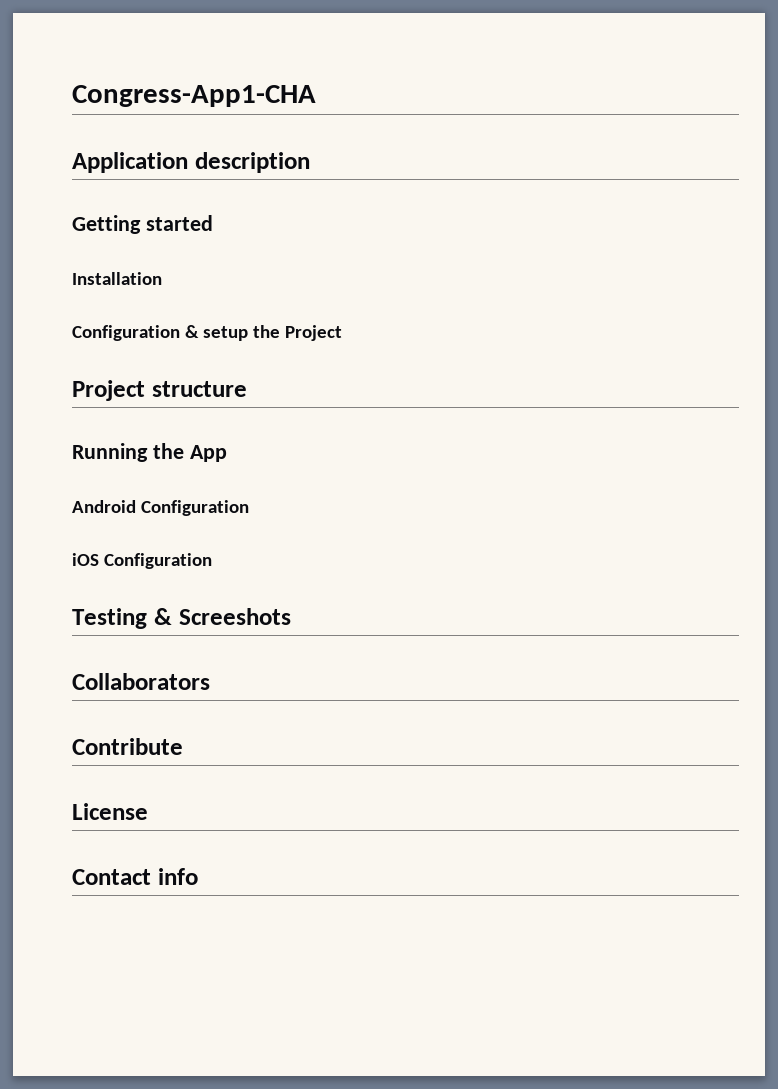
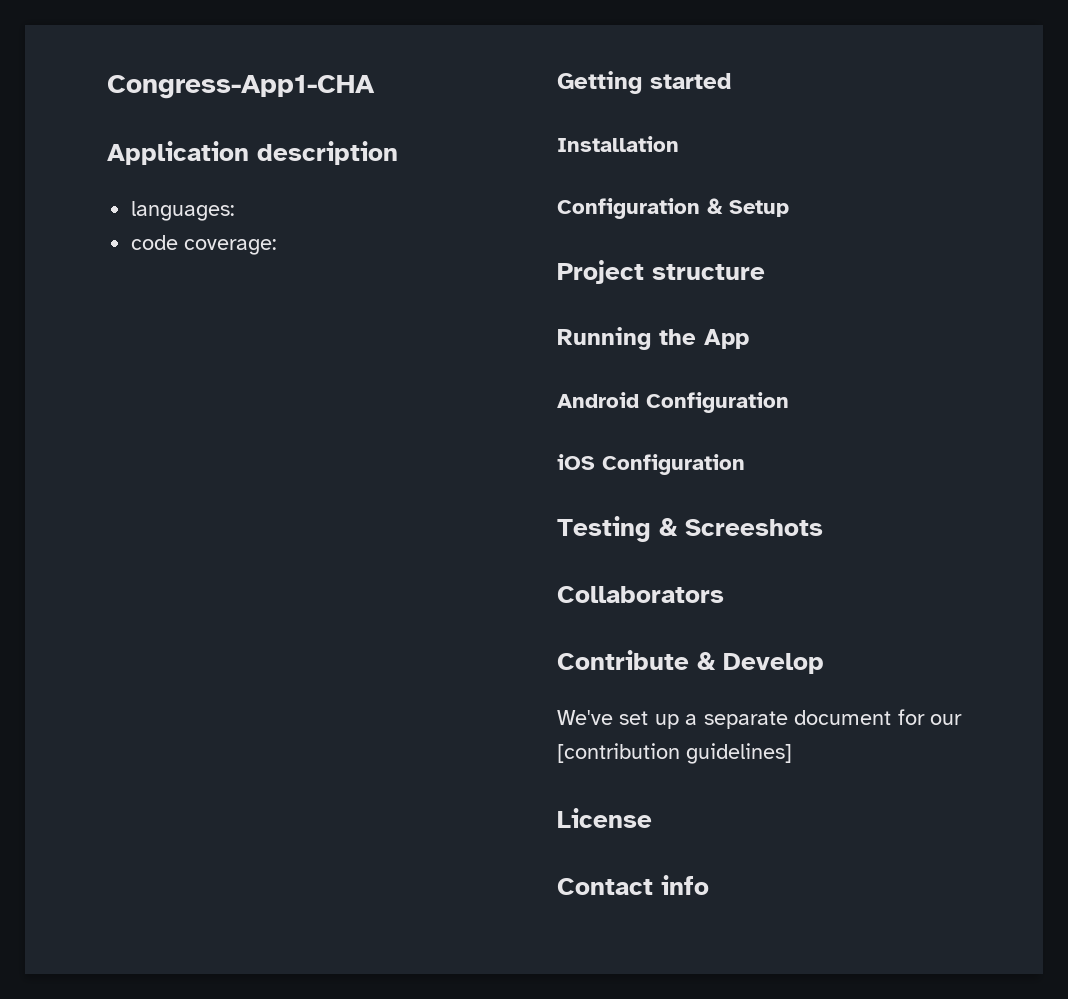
+ languages:
+ code coverage:
- Configuration & setup the Project
+ Configuration & Setup
- Contribute
+ Contribute & Develop
+ We've set up a separate document for our [contribution guidelines]

